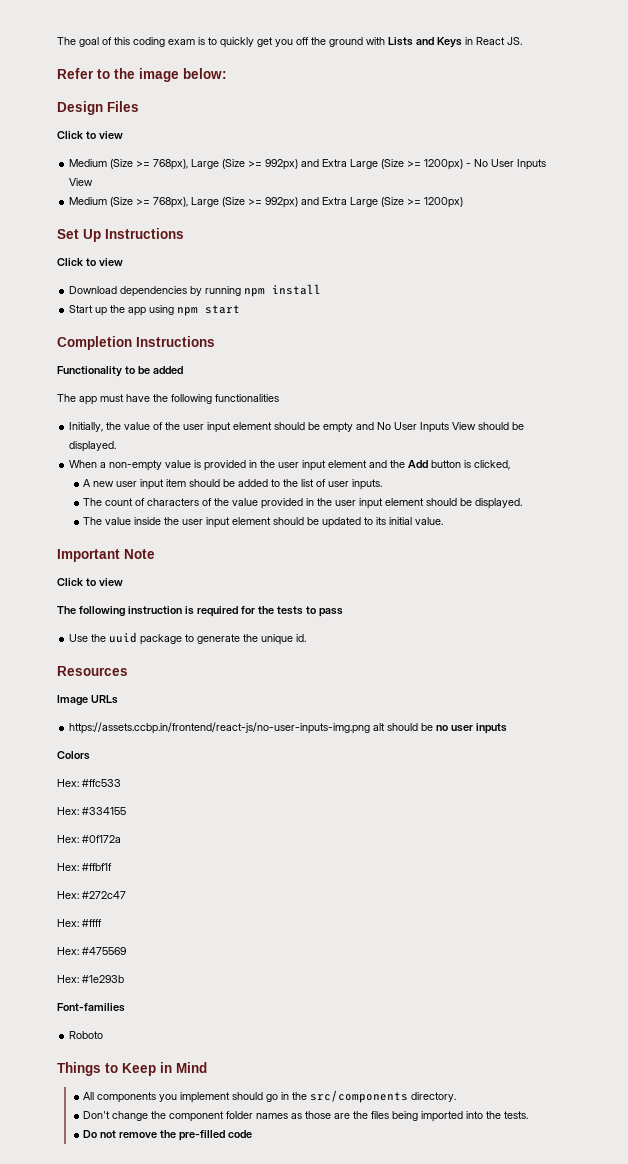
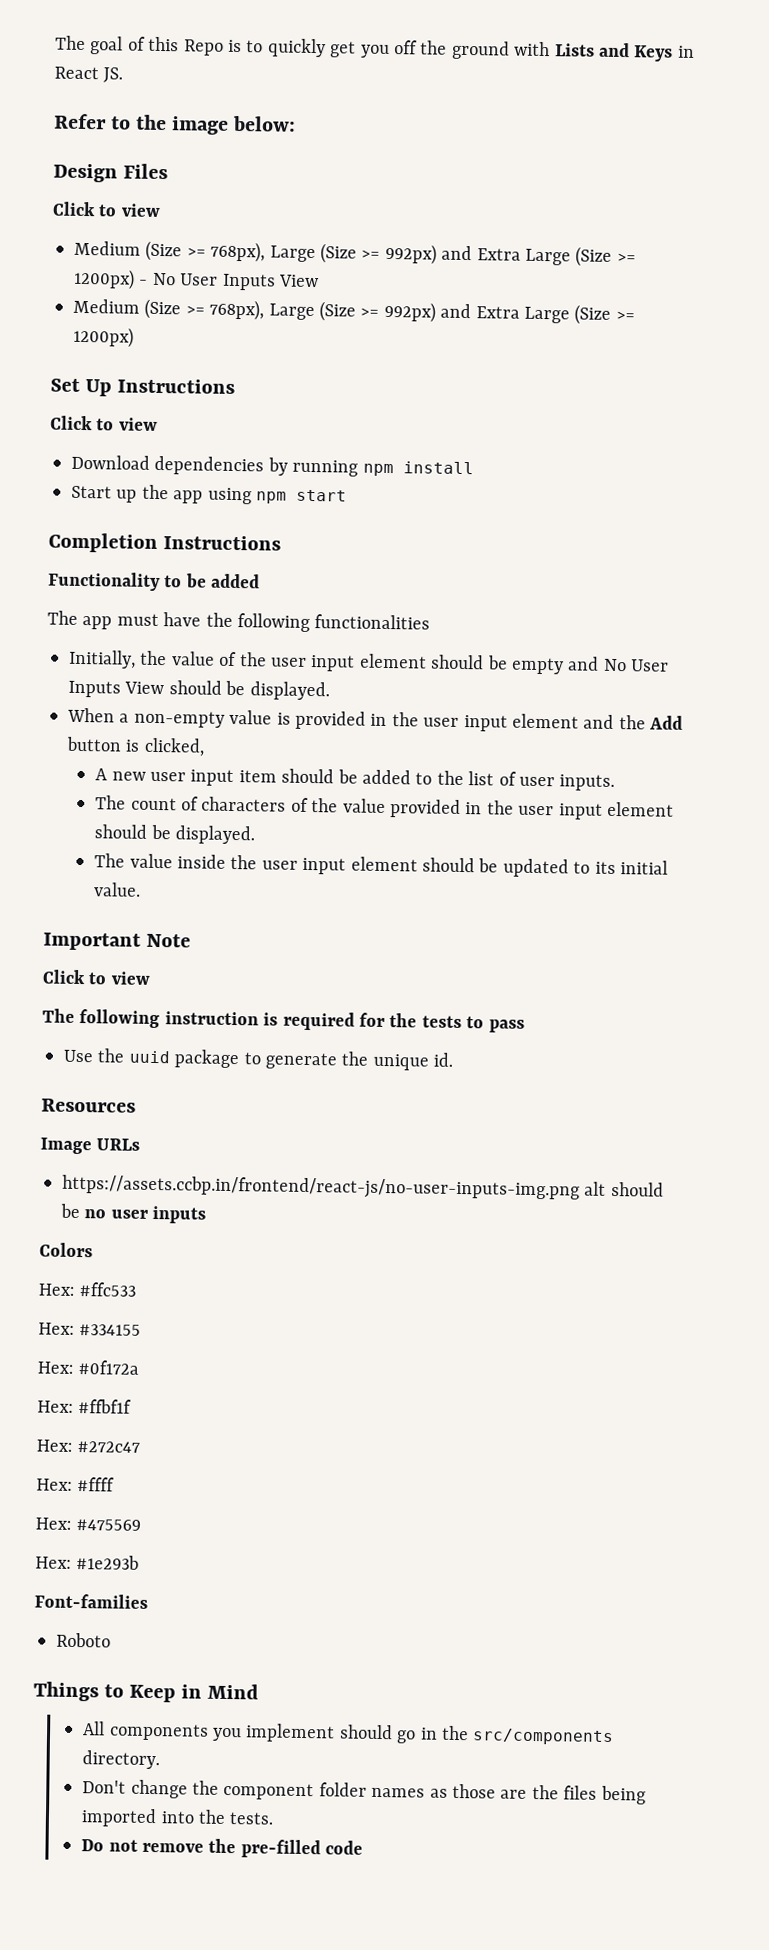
- The goal of this coding exam is to quickly get you off the ground with Lists and Keys in React JS.
+ The goal of this Repo is to quickly get you off the ground with Lists and Keys in React JS.

